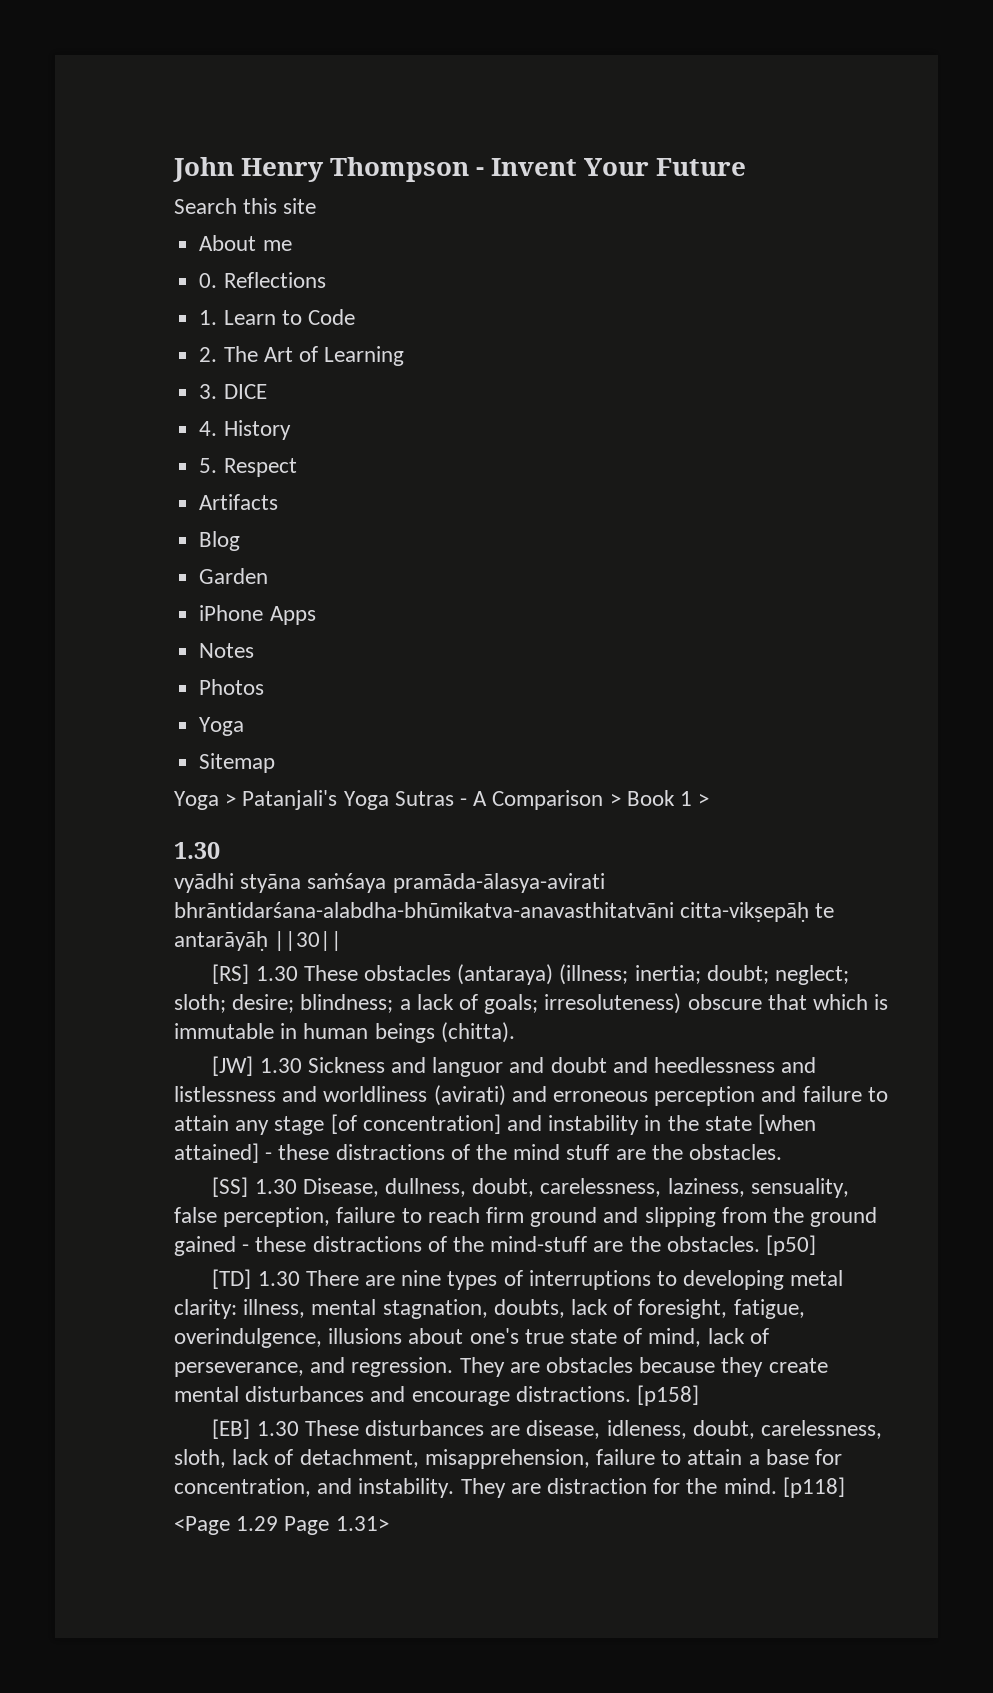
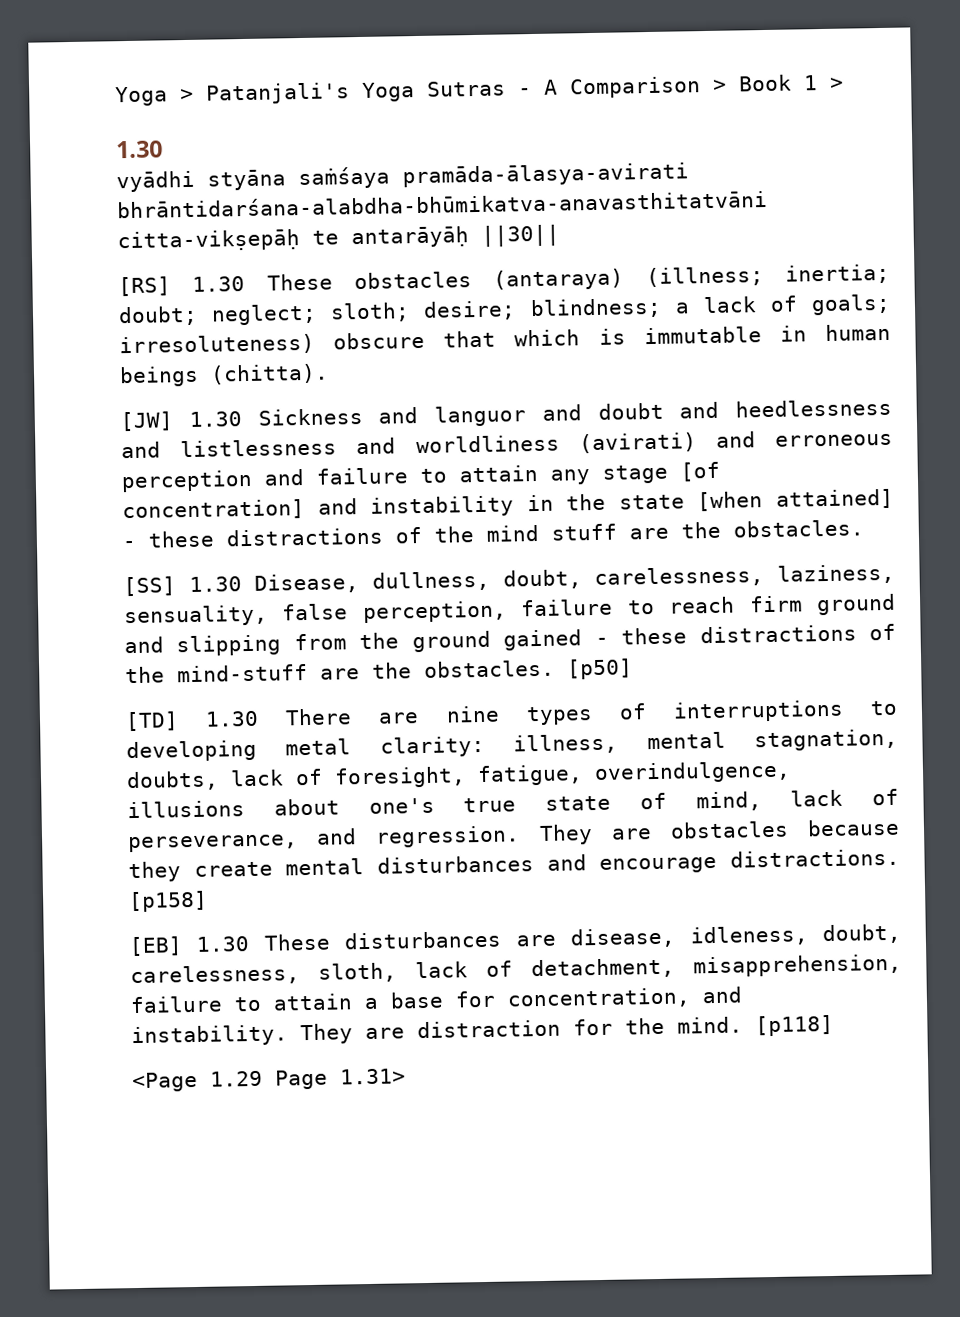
- John Henry Thompson - Invent Your Future
- Search this site
- About me
- 0. Reflections
- 1. Learn to Code
- 2. The Art of Learning
- 3. DICE
- 4. History
- 5. Respect
- Artifacts
- Blog
- Garden
- iPhone Apps
- Notes
- Photos
- Yoga
- Sitemap

